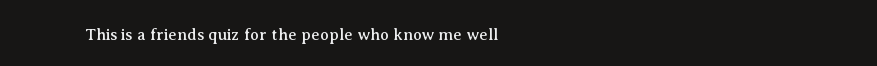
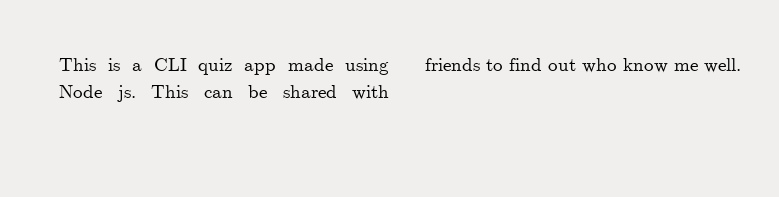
- This is a friends quiz for the people who know me well
+ This is a CLI quiz app made using Node js. This can be shared with friends to find out who know me well.

